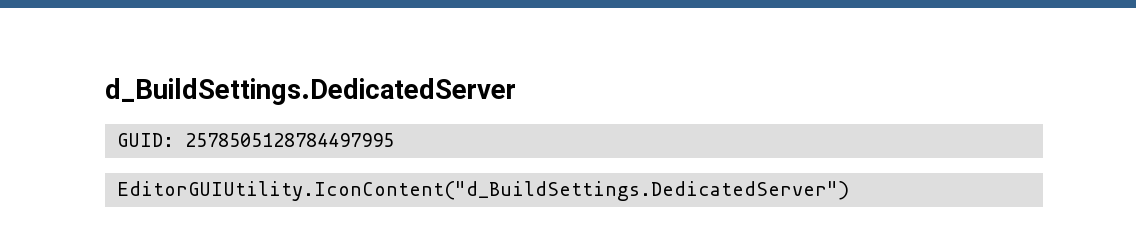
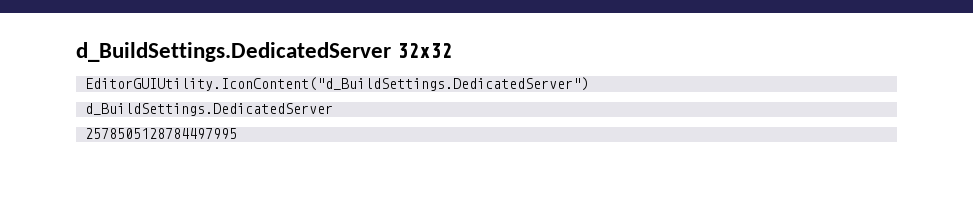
+ d_BuildSettings.DedicatedServer 32x32
+ EditorGUIUtility.IconContent("d_BuildSettings.DedicatedServer")
  d_BuildSettings.DedicatedServer
- GUID: 2578505128784497995
+ 2578505128784497995
- EditorGUIUtility.IconContent("d_BuildSettings.DedicatedServer")

